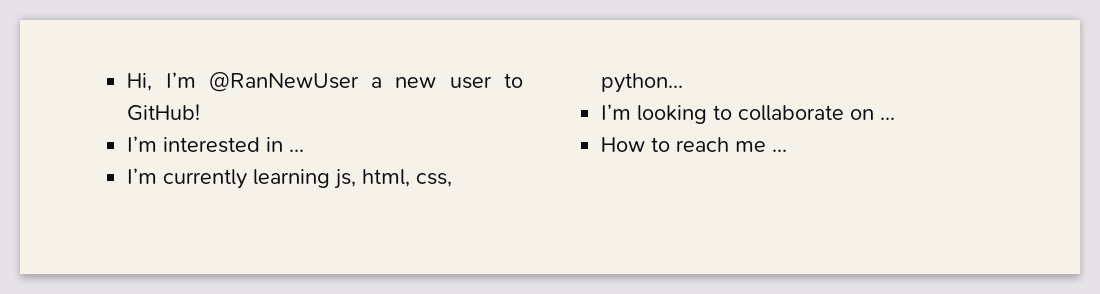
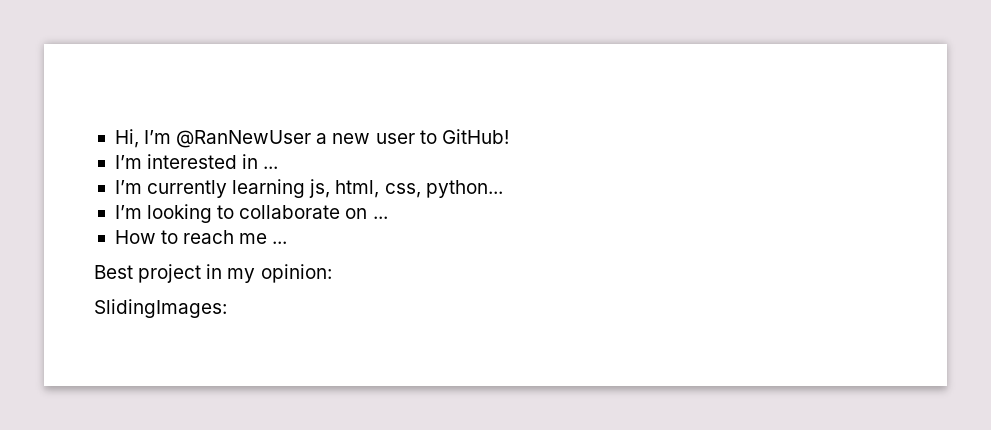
+ Best project in my opinion:
+ SlidingImages:

